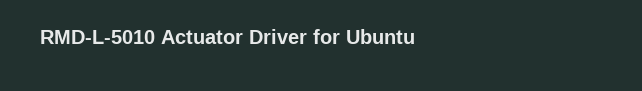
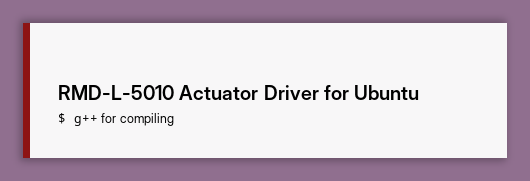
+ $ g++ for compiling

